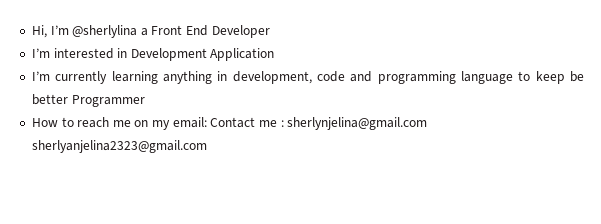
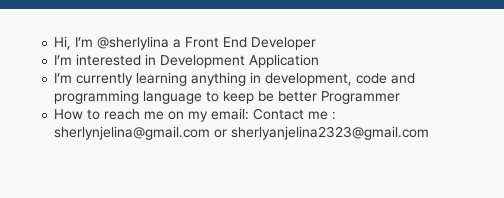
- How to reach me on my email: Contact me : sherlynjelina@gmail.com sherlyanjelina2323@gmail.com
+ How to reach me on my email: Contact me : sherlynjelina@gmail.com or sherlyanjelina2323@gmail.com

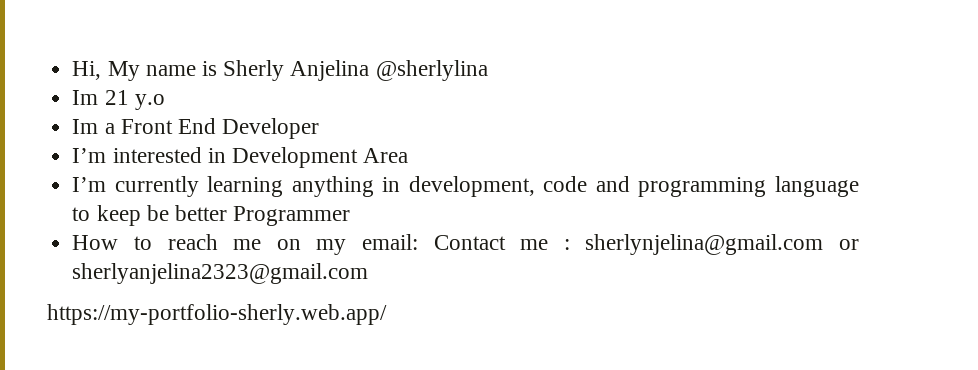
- Hi, I’m @sherlylina a Front End Developer
+ Hi, My name is Sherly Anjelina @sherlylina
+ Im 21 y.o
+ Im a Front End Developer
- I’m interested in Development Application
+ I’m interested in Development Area
+ https://my-portfolio-sherly.web.app/

